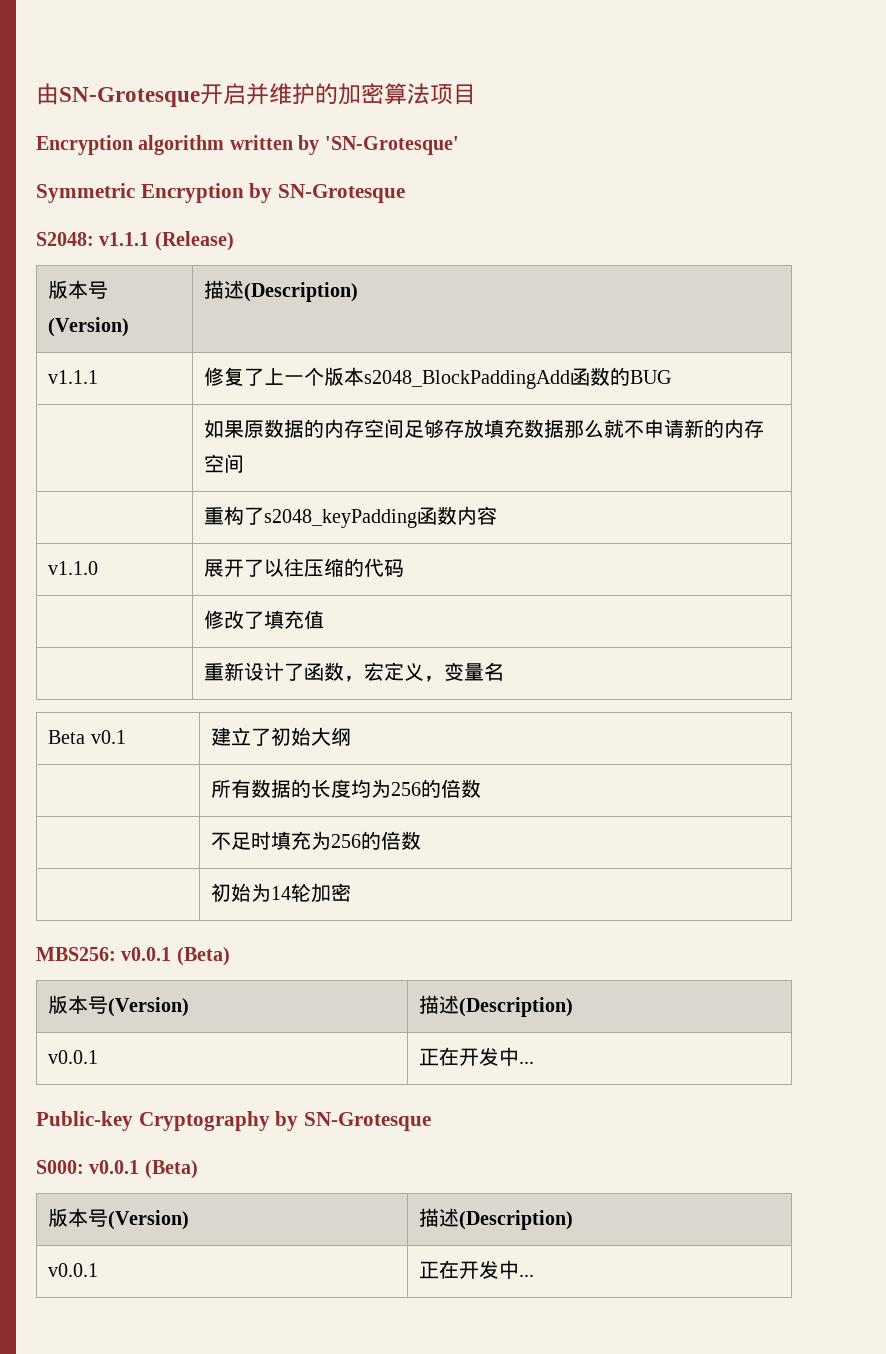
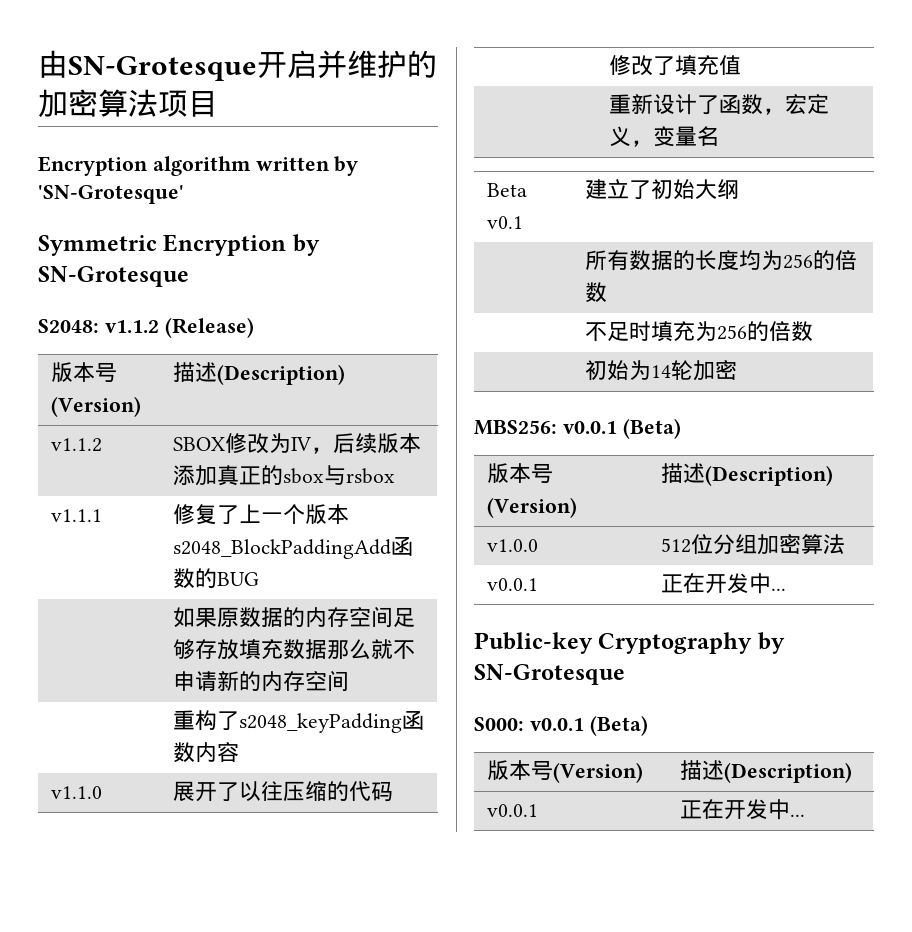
- S2048: v1.1.1 (Release)
+ S2048: v1.1.2 (Release)
+ v1.1.2 | SBOX修改为IV，后续版本添加真正的sbox与rsbox
+ v1.0.0 | 512位分组加密算法

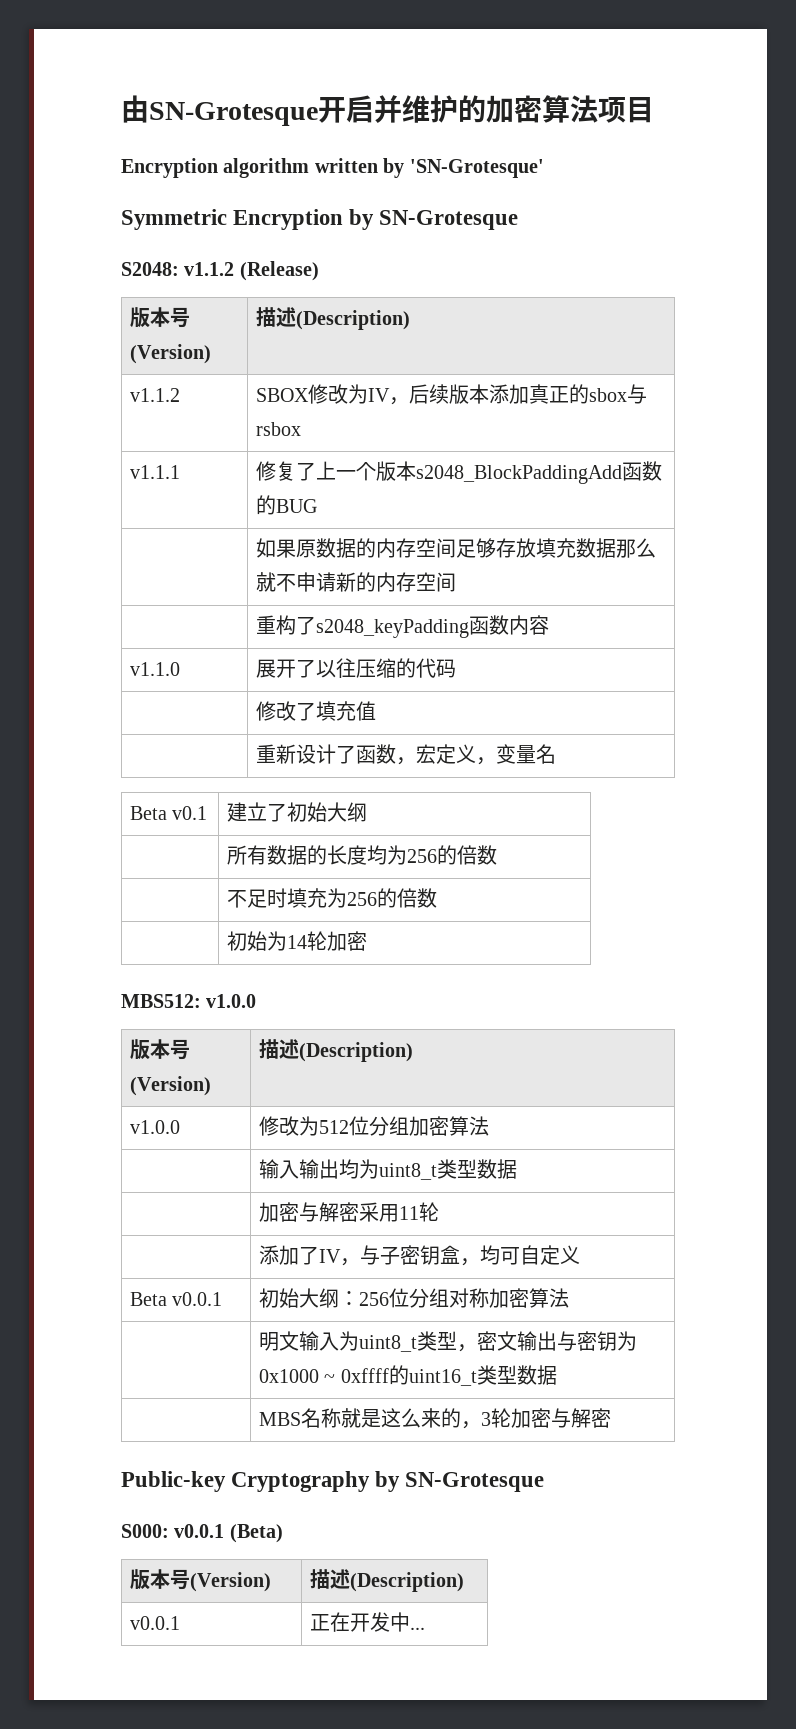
- MBS256: v0.0.1 (Beta)
+ MBS512: v1.0.0
- v1.0.0 | 512位分组加密算法
- v0.0.1 | 正在开发中...
+ v1.0.0 | 修改为512位分组加密算法
+ | 输入输出均为uint8_t类型数据
+ | 加密与解密采用11轮
+ | 添加了IV，与子密钥盒，均可自定义
+ Beta v0.0.1 | 初始大纲：256位分组对称加密算法
+ | 明文输入为uint8_t类型，密文输出与密钥为0x1000 ~ 0xffff的uint16_t类型数据
+ | MBS名称就是这么来的，3轮加密与解密

